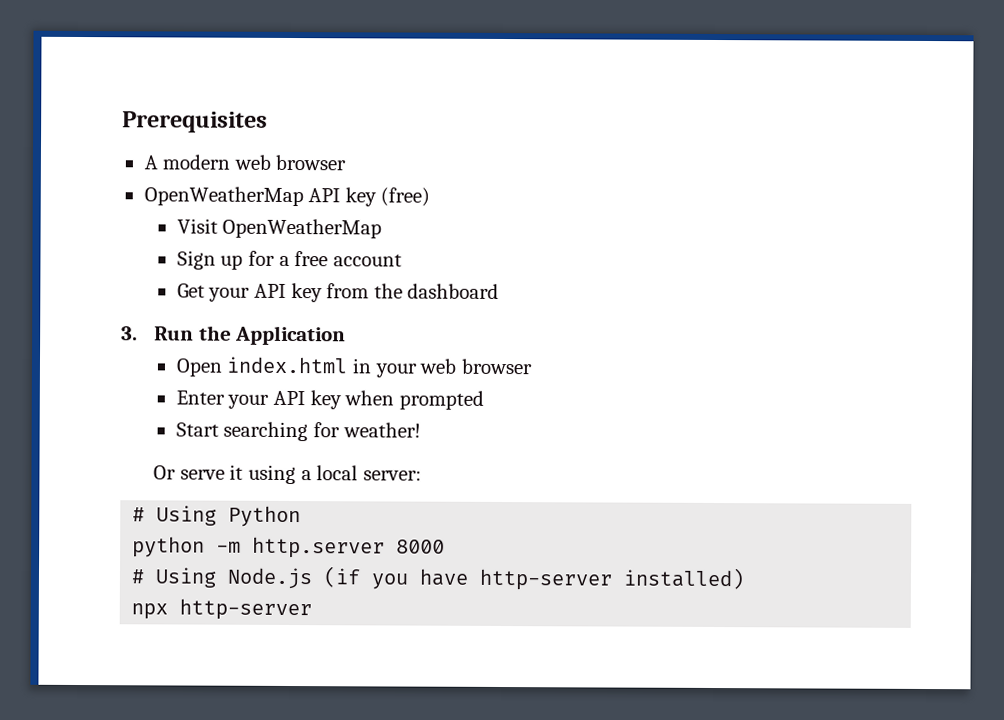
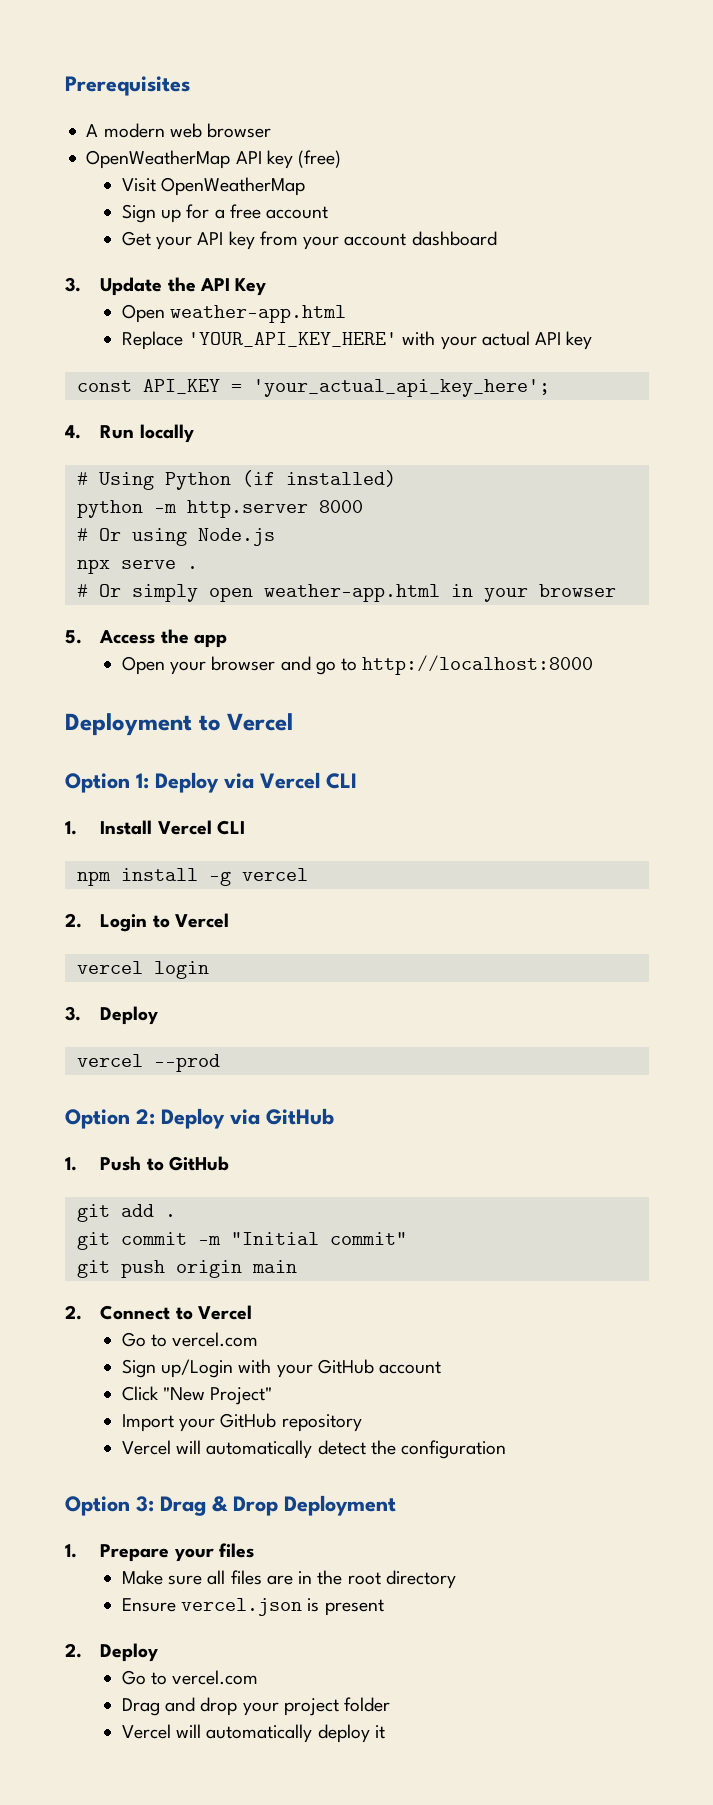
- Get your API key from the dashboard
+ Get your API key from your account dashboard
- 3. Run the Application
- Open index.html in your web browser
- Enter your API key when prompted
- Start searching for weather!
- Or serve it using a local server:
+ 3. Update the API Key
+ Open weather-app.html
+ Replace 'YOUR_API_KEY_HERE' with your actual API key
+ const API_KEY = 'your_actual_api_key_here';
+ 4. Run locally
- # Using Python
+ # Using Python (if installed)
- # Using Node.js (if you have http-server installed)
- npx http-server
+ # Or using Node.js
+ npx serve .
+ # Or simply open weather-app.html in your browser
+ 5. Access the app
+ Open your browser and go to http://localhost:8000
+ Deployment to Vercel
+ Option 1: Deploy via Vercel CLI
+ 1. Install Vercel CLI
+ npm install -g vercel
+ 2. Login to Vercel
+ vercel login
+ 3. Deploy
+ vercel --prod
+ Option 2: Deploy via GitHub
+ 1. Push to GitHub
+ git add .
+ git commit -m "Initial commit"
+ git push origin main
+ 2. Connect to Vercel
+ Go to vercel.com
+ Sign up/Login with your GitHub account
+ Click "New Project"
+ Import your GitHub repository
+ Vercel will automatically detect the configuration
+ Option 3: Drag & Drop Deployment
+ 1. Prepare your files
+ Make sure all files are in the root directory
+ Ensure vercel.json is present
+ 2. Deploy
+ Go to vercel.com
+ Drag and drop your project folder
+ Vercel will automatically deploy it

